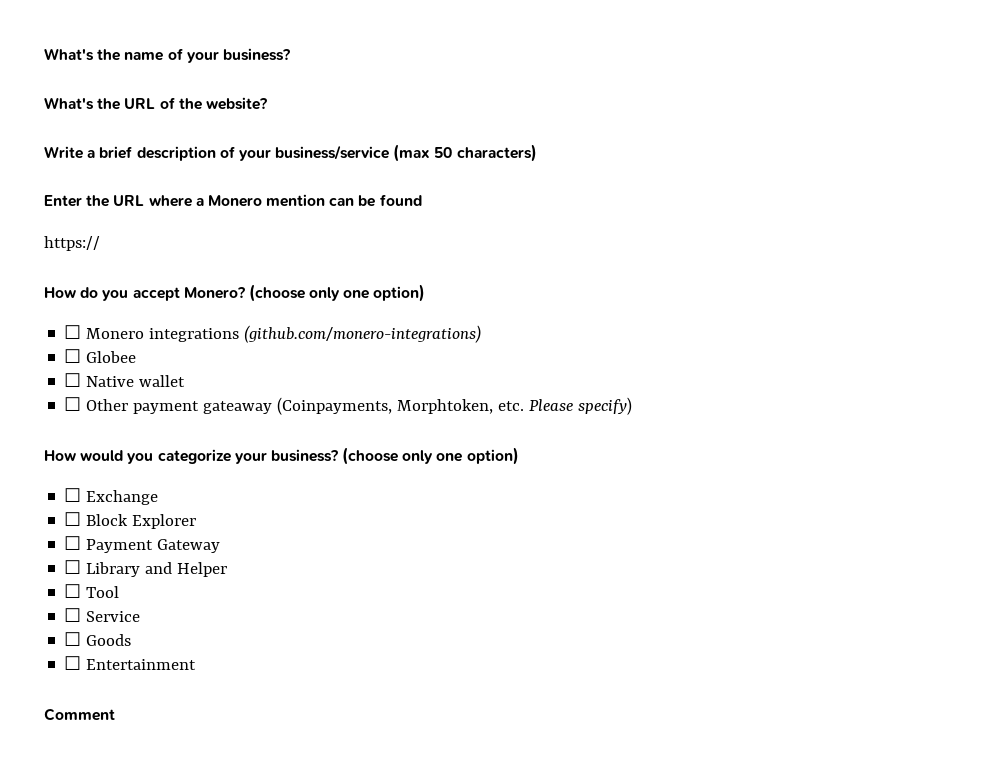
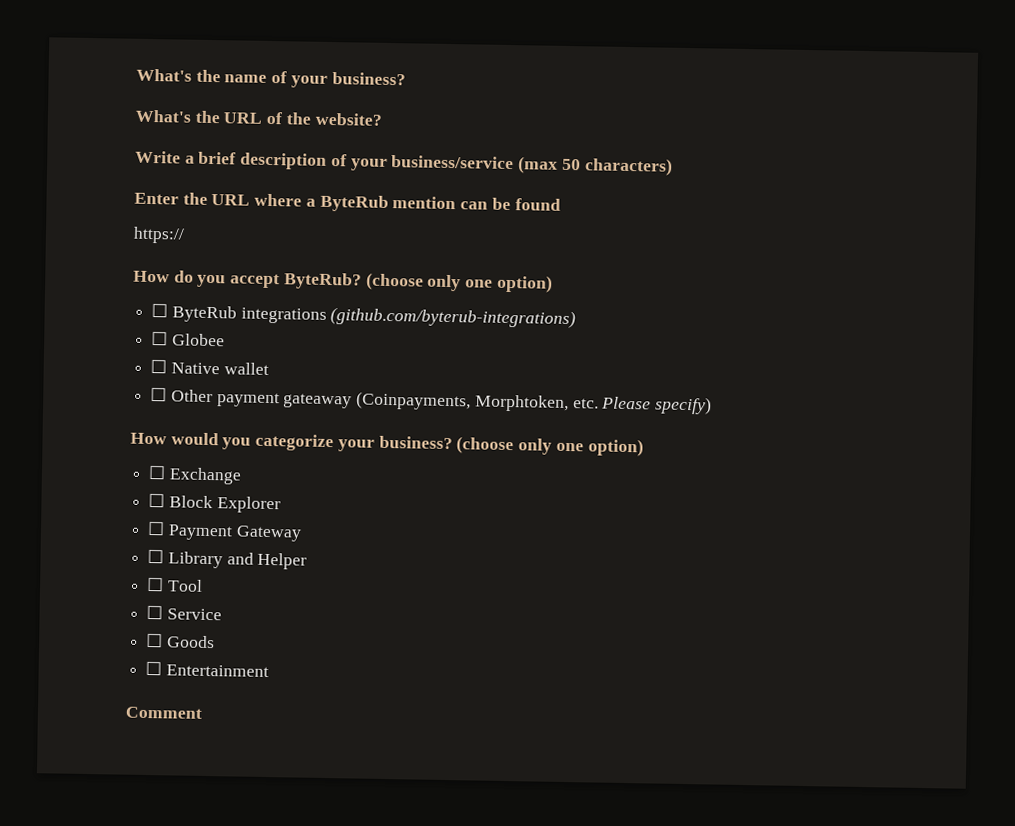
- Enter the URL where a Monero mention can be found
+ Enter the URL where a ByteRub mention can be found
- How do you accept Monero? (choose only one option)
- ☐ Monero integrations (github.com/monero-integrations)
+ How do you accept ByteRub? (choose only one option)
+ ☐ ByteRub integrations (github.com/byterub-integrations)

